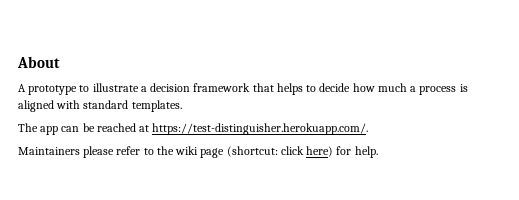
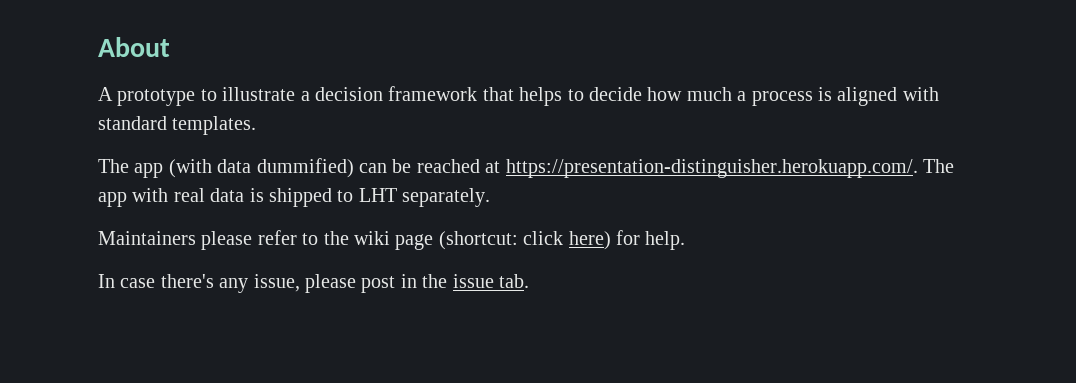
- The app can be reached at https://test-distinguisher.herokuapp.com/.
+ The app (with data dummified) can be reached at https://presentation-distinguisher.herokuapp.com/. The app with real data is shipped to LHT separately.
+ In case there's any issue, please post in the issue tab.

